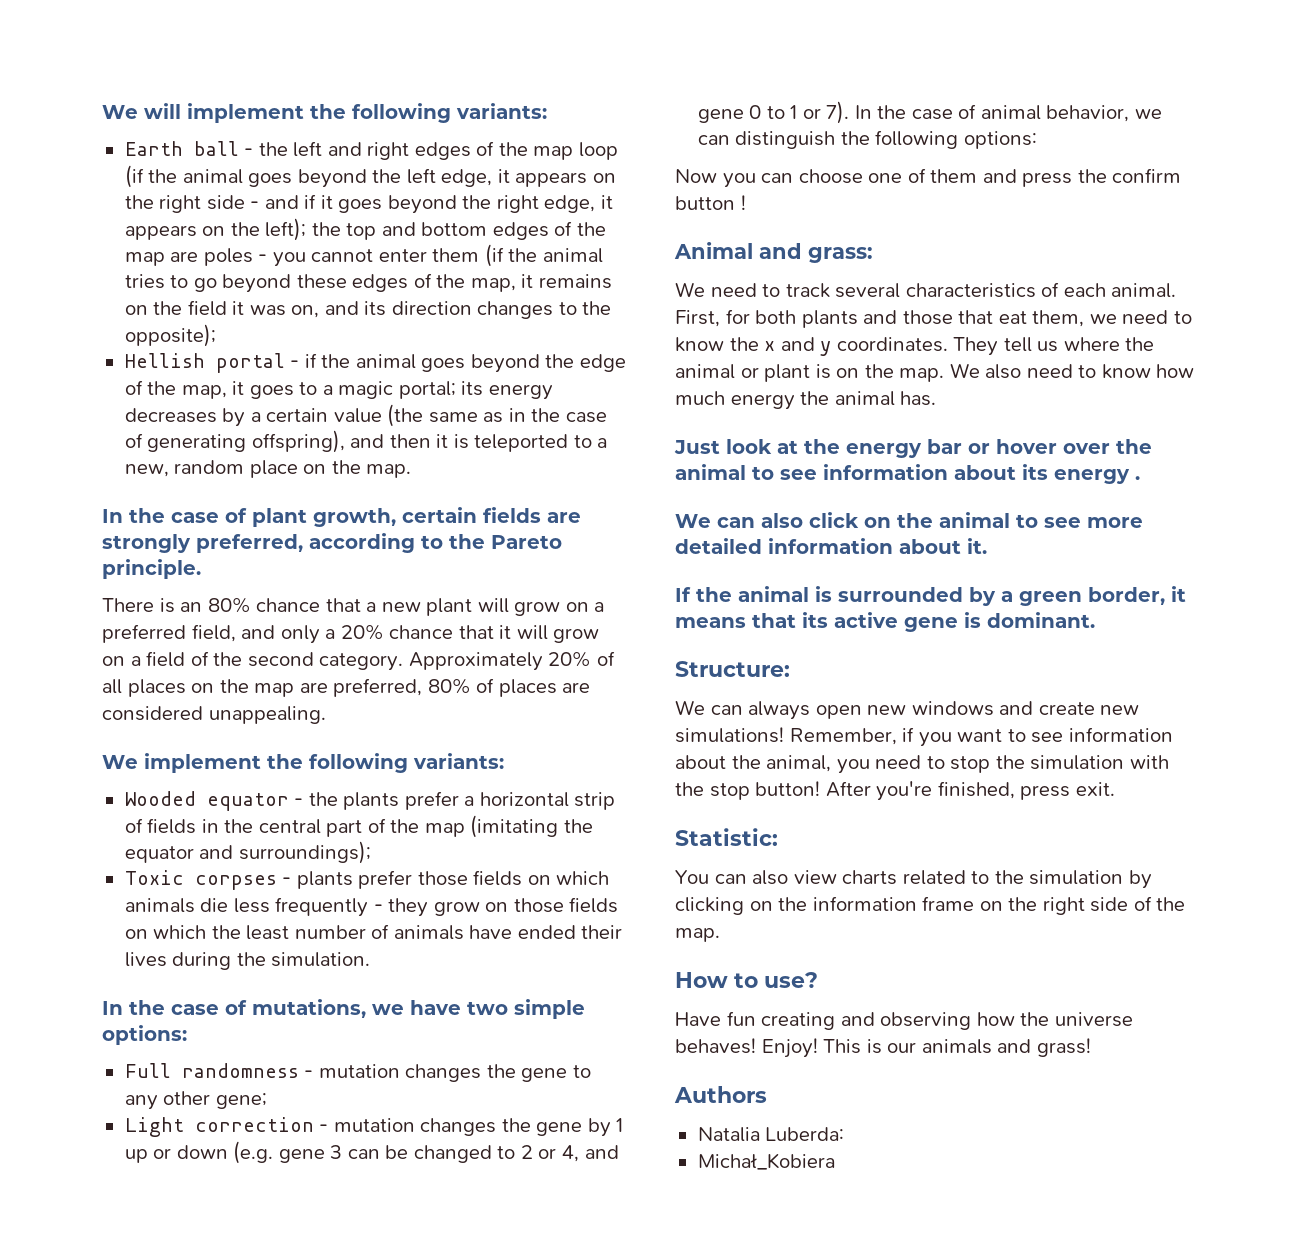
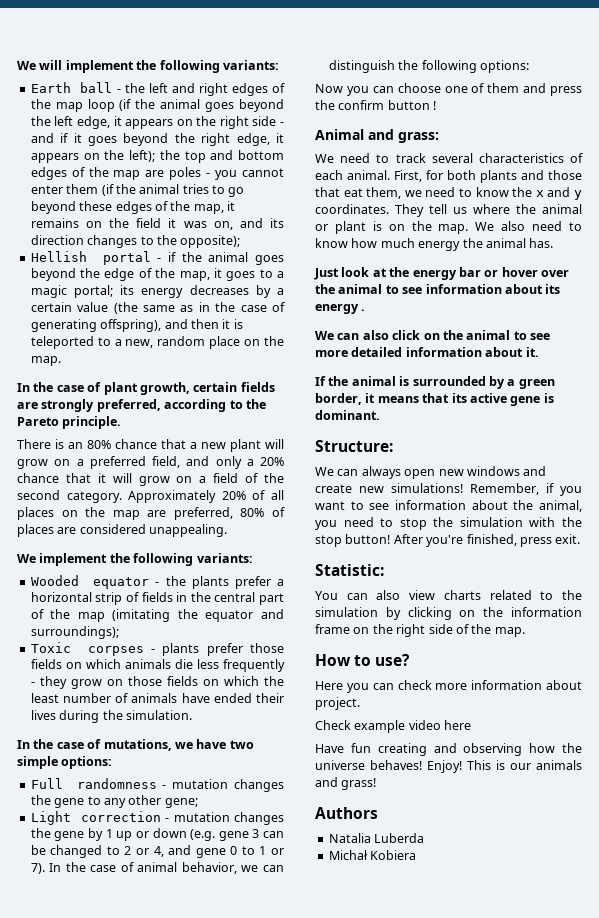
+ Here you can check more information about project.
+ Check example video here
- Natalia Luberda:
- Michał_Kobiera
+ Natalia Luberda
+ Michał Kobiera

